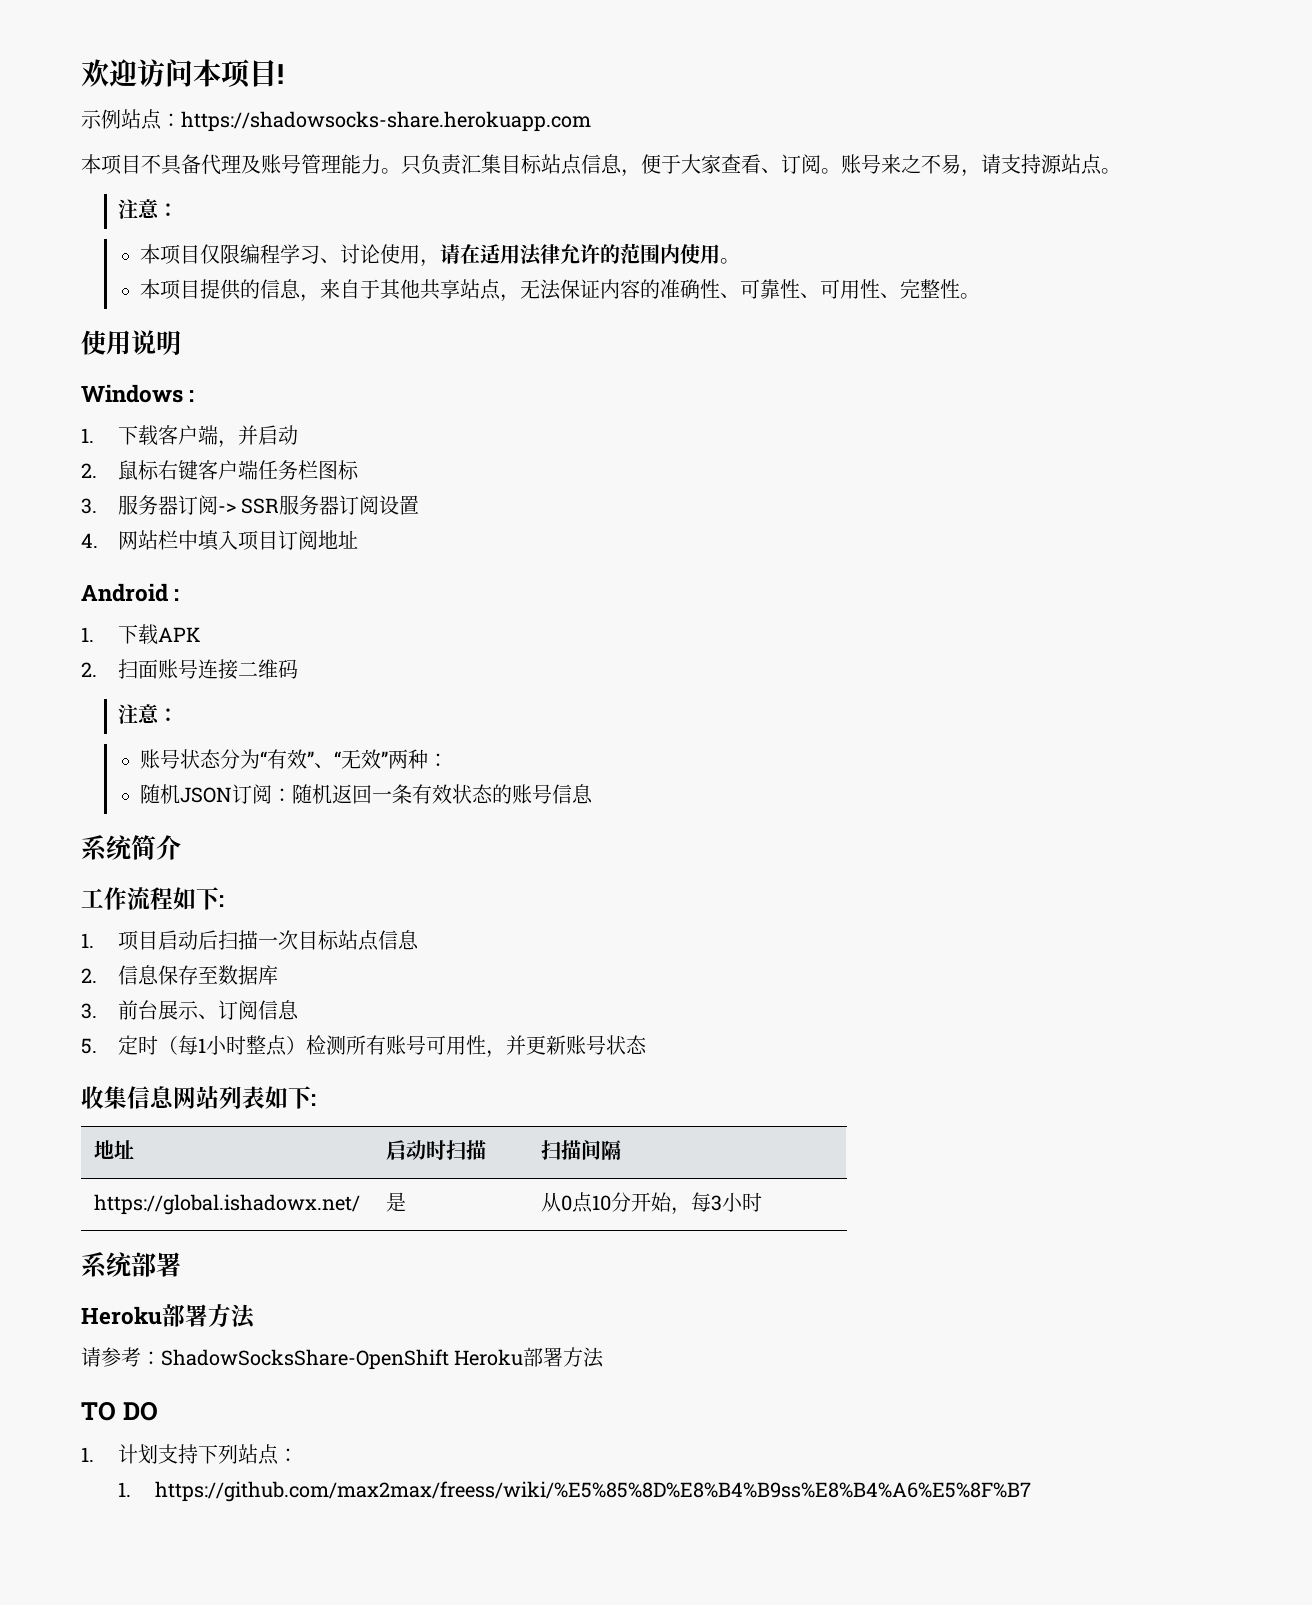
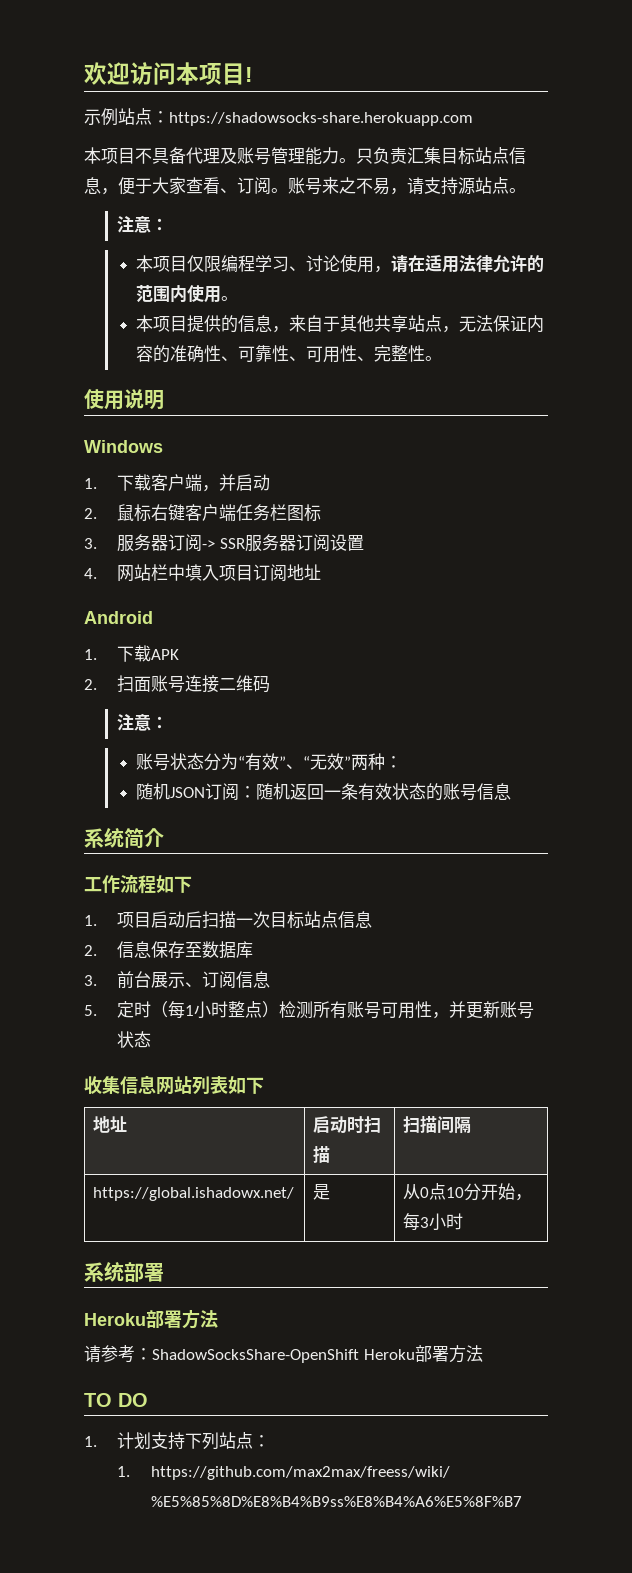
- Windows :
+ Windows
- Android :
+ Android
- 工作流程如下:
+ 工作流程如下
- 收集信息网站列表如下:
+ 收集信息网站列表如下

